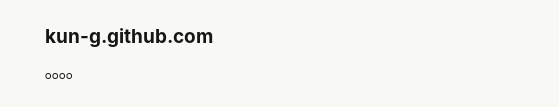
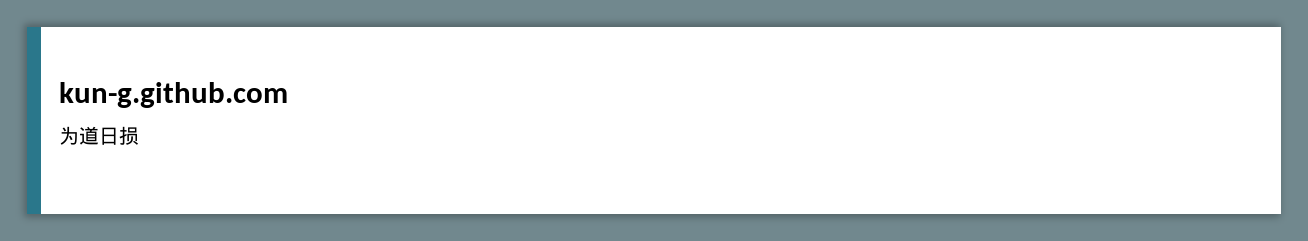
- oooo
+ 为道日损

